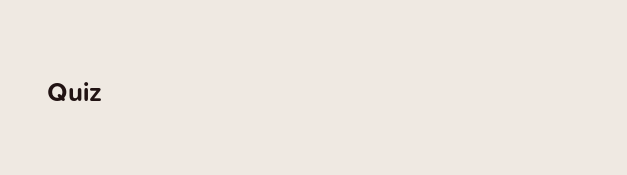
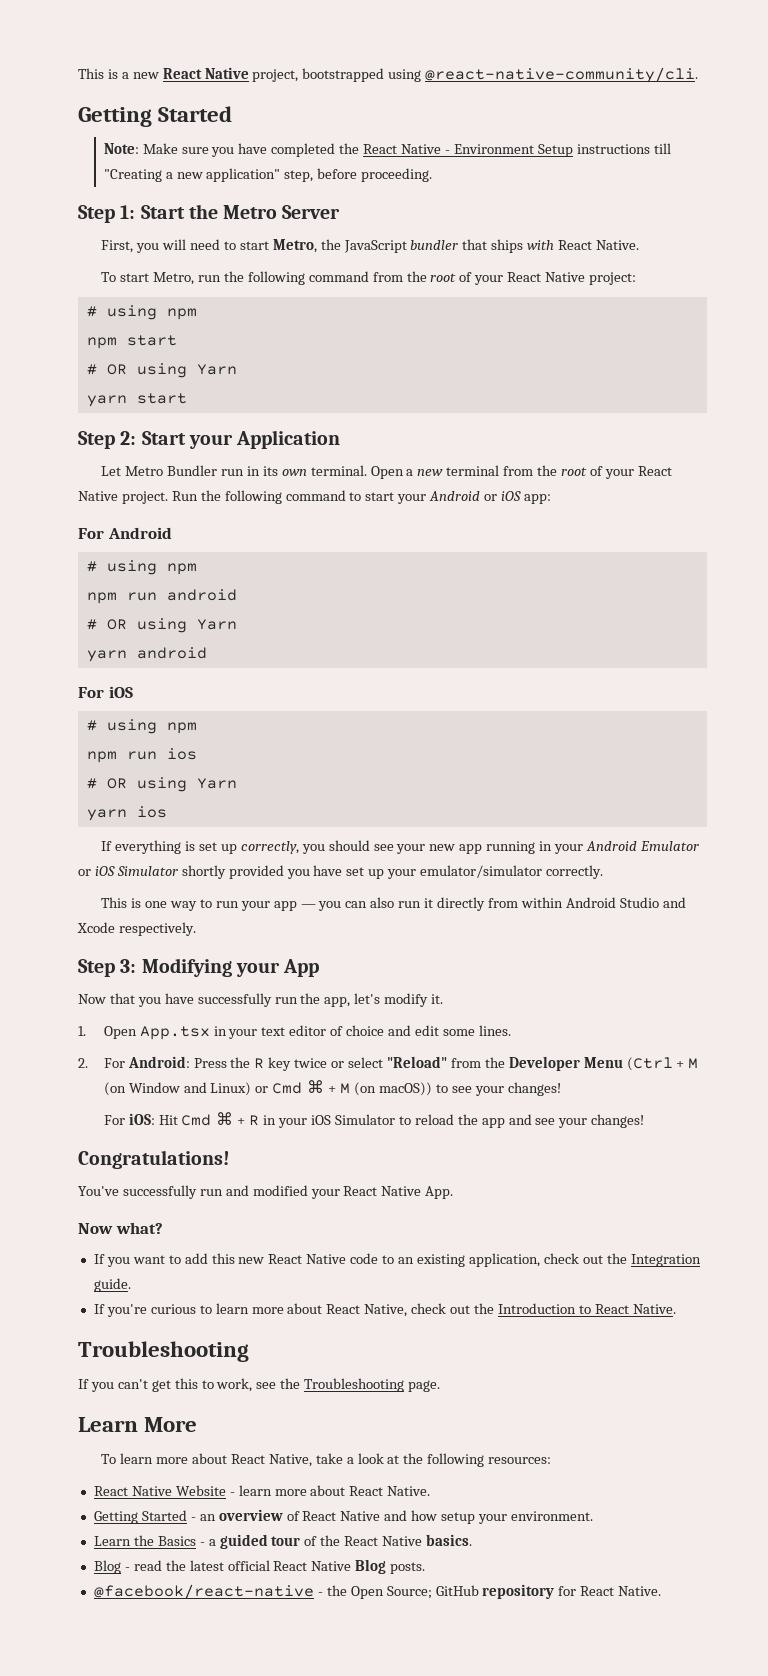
- Quiz
+ This is a new React Native project, bootstrapped using @react-native-community/cli.
+ Getting Started
+ Note: Make sure you have completed the React Native - Environment Setup instructions till "Creating a new application" step, before proceeding.
+ Step 1: Start the Metro Server
+ First, you will need to start Metro, the JavaScript bundler that ships with React Native.
+ To start Metro, run the following command from the root of your React Native project:
+ # using npm
+ npm start
+ # OR using Yarn
+ yarn start
+ Step 2: Start your Application
+ Let Metro Bundler run in its own terminal. Open a new terminal from the root of your React Native project. Run the following command to start your Android or iOS app:
+ For Android
+ # using npm
+ npm run android
+ # OR using Yarn
+ yarn android
+ For iOS
+ # using npm
+ npm run ios
+ # OR using Yarn
+ yarn ios
+ If everything is set up correctly, you should see your new app running in your Android Emulator or iOS Simulator shortly provided you have set up your emulator/simulator correctly.
+ This is one way to run your app — you can also run it directly from within Android Studio and Xcode respectively.
+ Step 3: Modifying your App
+ Now that you have successfully run the app, let's modify it.
+ 1. Open App.tsx in your text editor of choice and edit some lines.
+ 2. For Android: Press the R key twice or select "Reload" from the Developer Menu (Ctrl + M (on Window and Linux) or Cmd ⌘ + M (on macOS)) to see your changes!
+ For iOS: Hit Cmd ⌘ + R in your iOS Simulator to reload the app and see your changes!
+ Congratulations!
+ You've successfully run and modified your React Native App.
+ Now what?
+ If you want to add this new React Native code to an existing application, check out the Integration guide.
+ If you're curious to learn more about React Native, check out the Introduction to React Native.
+ Troubleshooting
+ If you can't get this to work, see the Troubleshooting page.
+ Learn More
+ To learn more about React Native, take a look at the following resources:
+ React Native Website - learn more about React Native.
+ Getting Started - an overview of React Native and how setup your environment.
+ Learn the Basics - a guided tour of the React Native basics.
+ Blog - read the latest official React Native Blog posts.
+ @facebook/react-native - the Open Source; GitHub repository for React Native.

